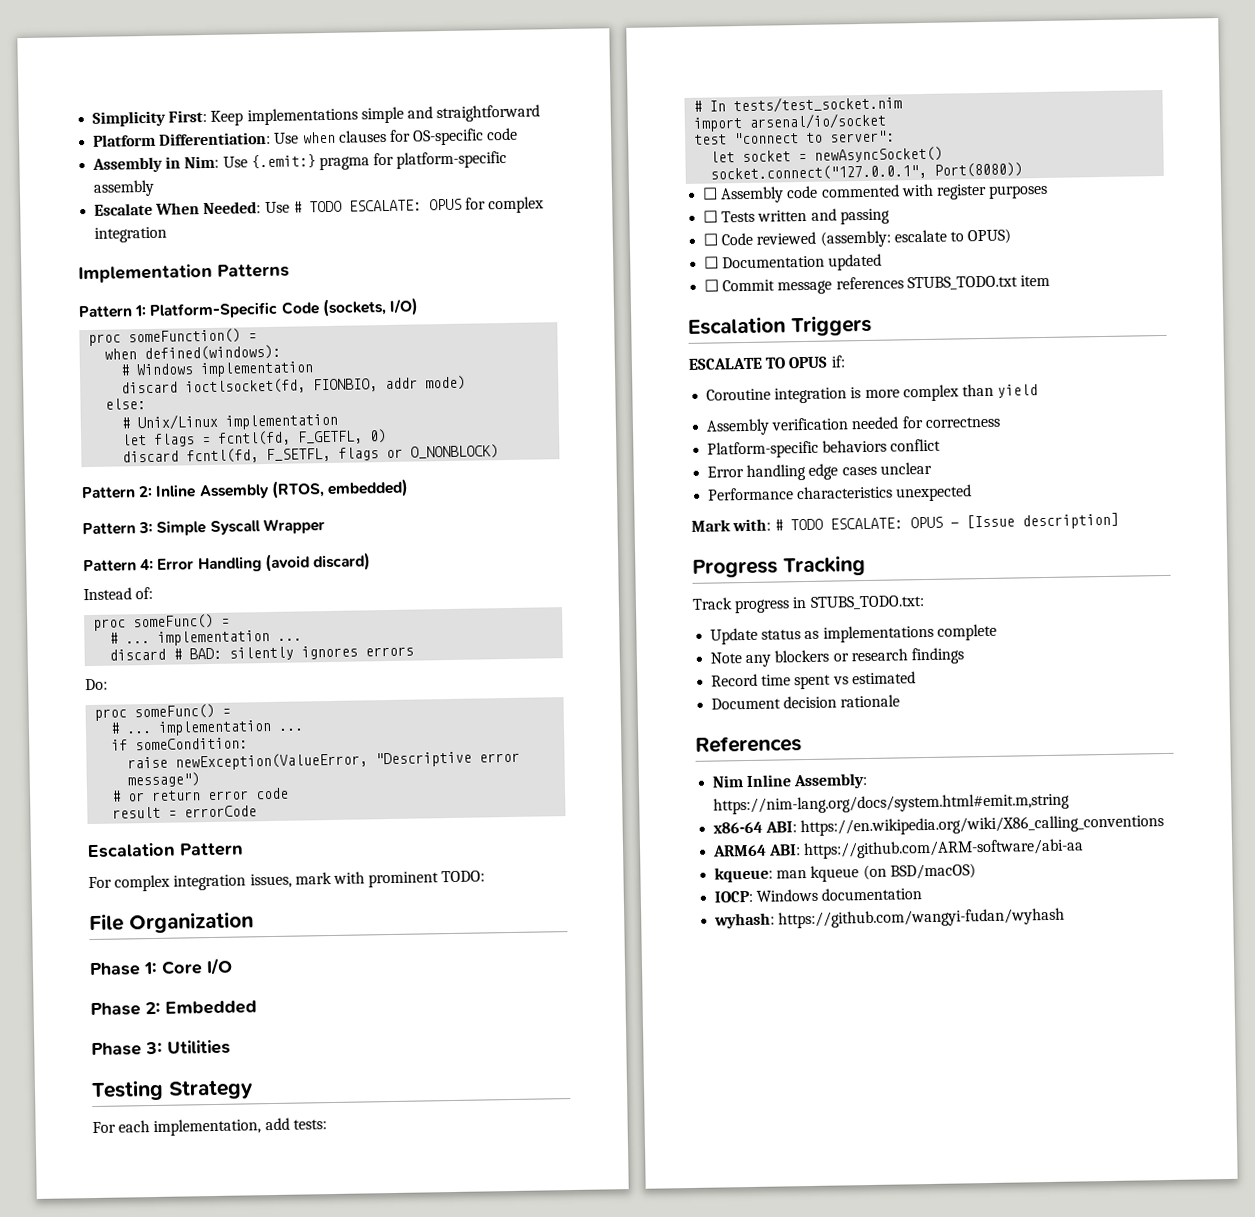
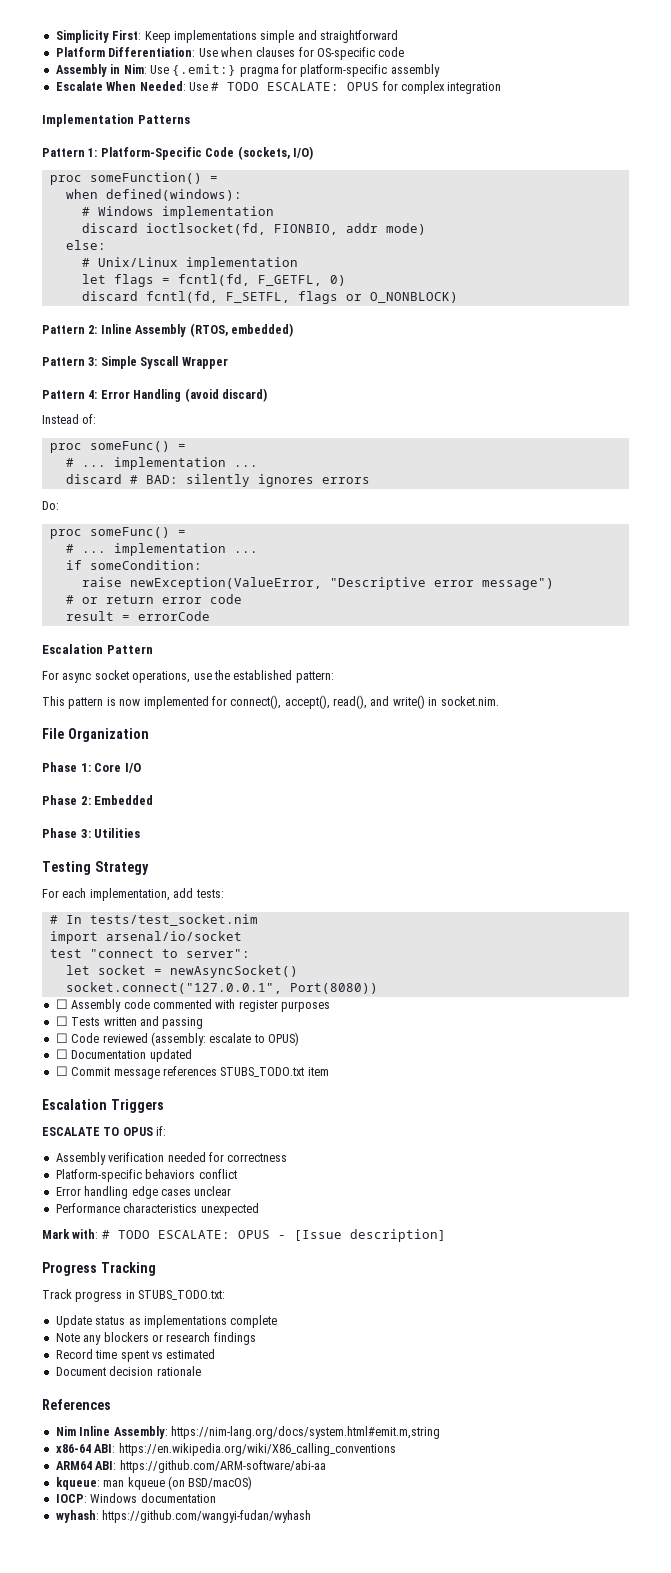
- For complex integration issues, mark with prominent TODO:
+ For async socket operations, use the established pattern:
+ This pattern is now implemented for connect(), accept(), read(), and write() in socket.nim.
- Coroutine integration is more complex than yield

